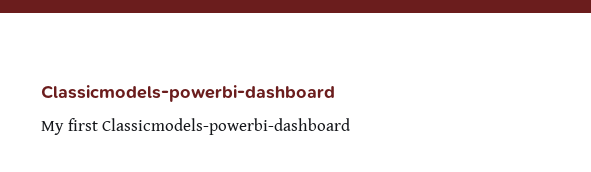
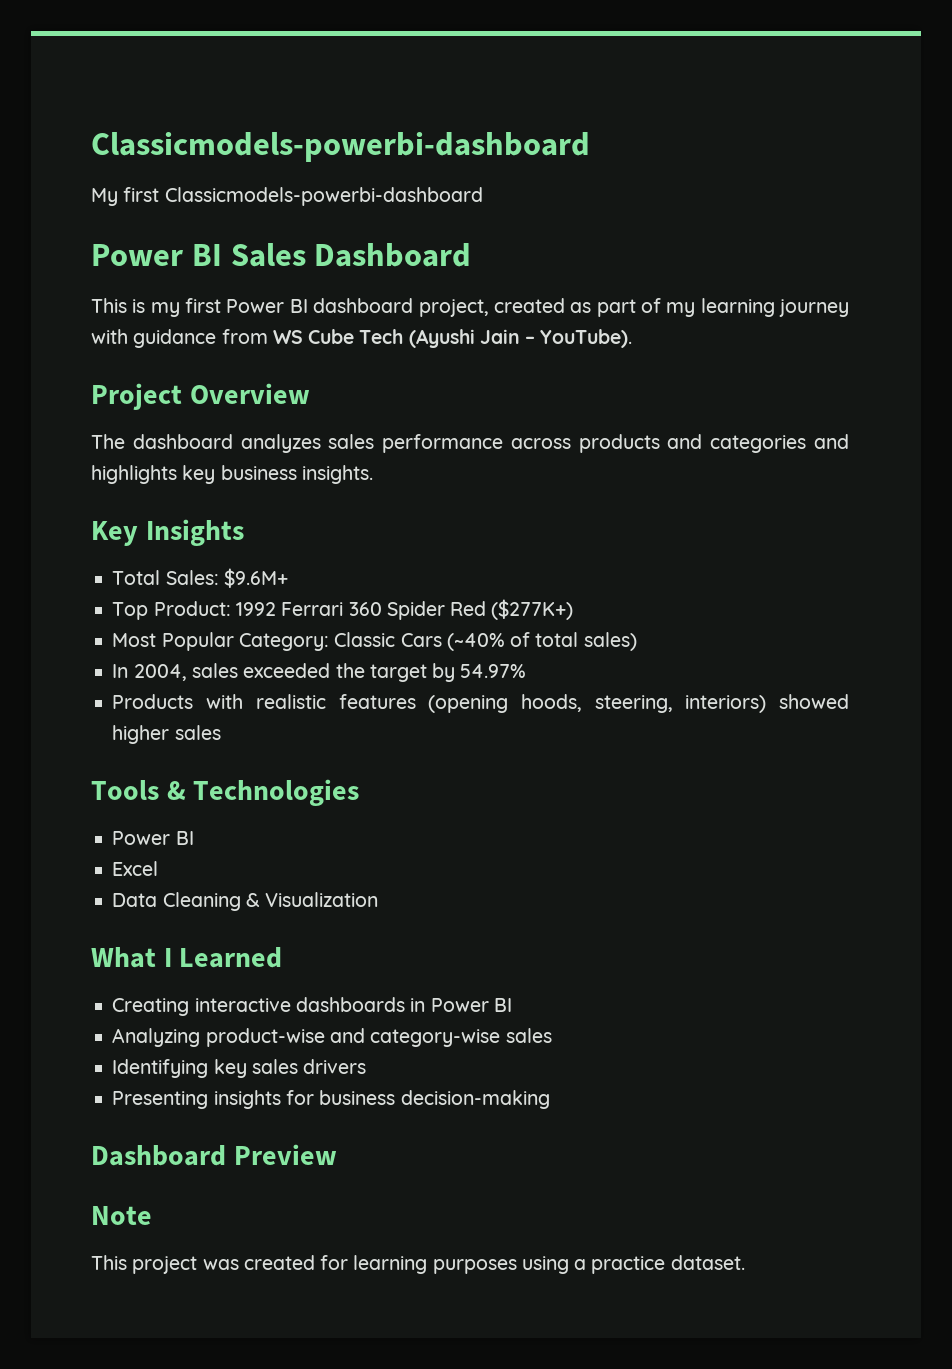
+ Power BI Sales Dashboard
+ This is my first Power BI dashboard project, created as part of my learning journey with guidance from WS Cube Tech (Ayushi Jain – YouTube).
+ Project Overview
+ The dashboard analyzes sales performance across products and categories and highlights key business insights.
+ Key Insights
+ Total Sales: $9.6M+
+ Top Product: 1992 Ferrari 360 Spider Red ($277K+)
+ Most Popular Category: Classic Cars (~40% of total sales)
+ In 2004, sales exceeded the target by 54.97%
+ Products with realistic features (opening hoods, steering, interiors) showed higher sales
+ Tools & Technologies
+ Power BI
+ Excel
+ Data Cleaning & Visualization
+ What I Learned
+ Creating interactive dashboards in Power BI
+ Analyzing product-wise and category-wise sales
+ Identifying key sales drivers
+ Presenting insights for business decision-making
+ Dashboard Preview
+ Note
+ This project was created for learning purposes using a practice dataset.

